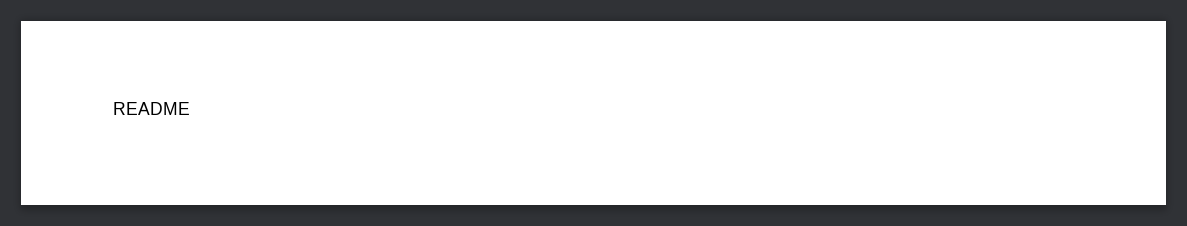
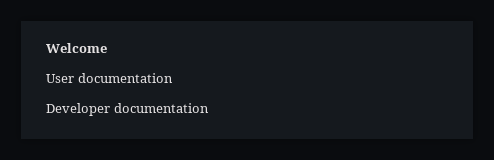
- README
+ Welcome
+ User documentation
+ Developer documentation

